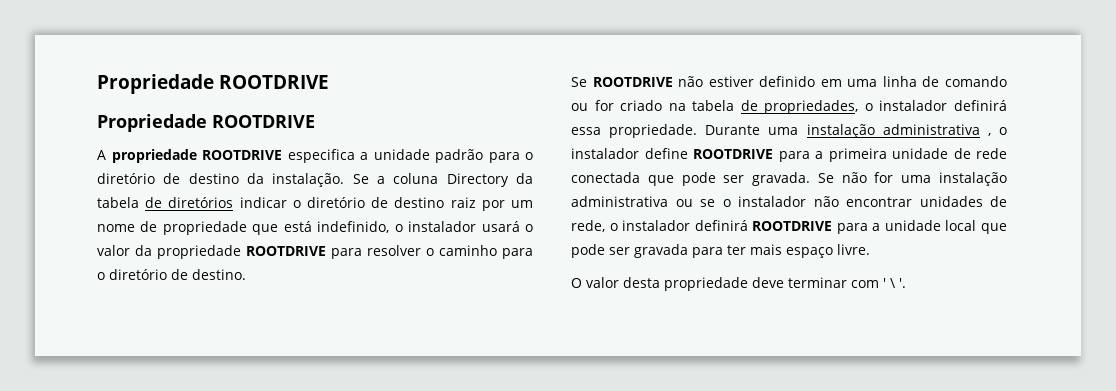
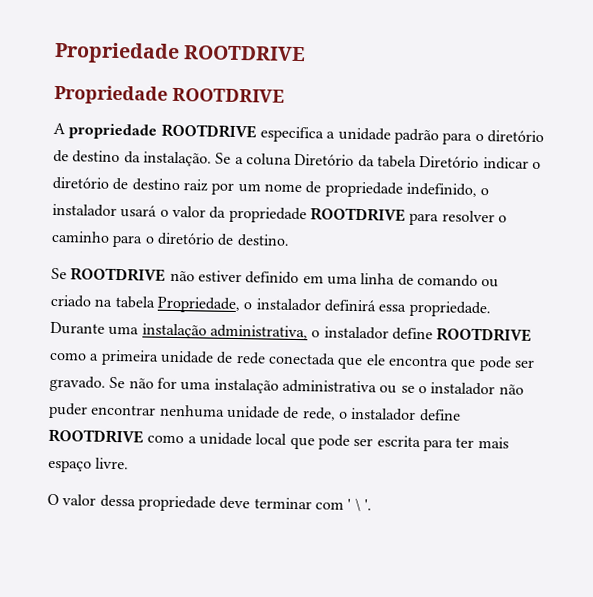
- Se a coluna Directory da tabela de diretórios indicar o diretório de destino raiz por um nome de propriedade que está indefinido, o instalador usará o valor da propriedade ROOTDRIVE para resolver o caminho para o diretório de destino.
+ Se a coluna Diretório da tabela Diretório indicar o diretório de destino raiz por um nome de propriedade indefinido, o instalador usará o valor da propriedade ROOTDRIVE para resolver o caminho para o diretório de destino.
- Se ROOTDRIVE não estiver definido em uma linha de comando ou for criado na tabela de propriedades, o instalador definirá essa propriedade.
+ Se ROOTDRIVE não estiver definido em uma linha de comando ou criado na tabela Propriedade, o instalador definirá essa propriedade.
- Durante uma instalação administrativa , o instalador define ROOTDRIVE para a primeira unidade de rede conectada que pode ser gravada.
+ Durante uma instalação administrativa, o instalador define ROOTDRIVE como a primeira unidade de rede conectada que ele encontra que pode ser gravado.
- Se não for uma instalação administrativa ou se o instalador não encontrar unidades de rede, o instalador definirá ROOTDRIVE para a unidade local que pode ser gravada para ter mais espaço livre.
+ Se não for uma instalação administrativa ou se o instalador não puder encontrar nenhuma unidade de rede, o instalador define ROOTDRIVE como a unidade local que pode ser escrita para ter mais espaço livre.
- O valor desta propriedade deve terminar com ' \ '.
+ O valor dessa propriedade deve terminar com ' \ '.

